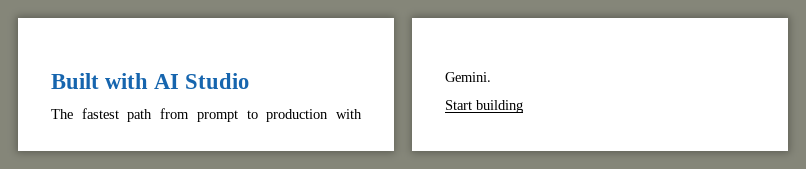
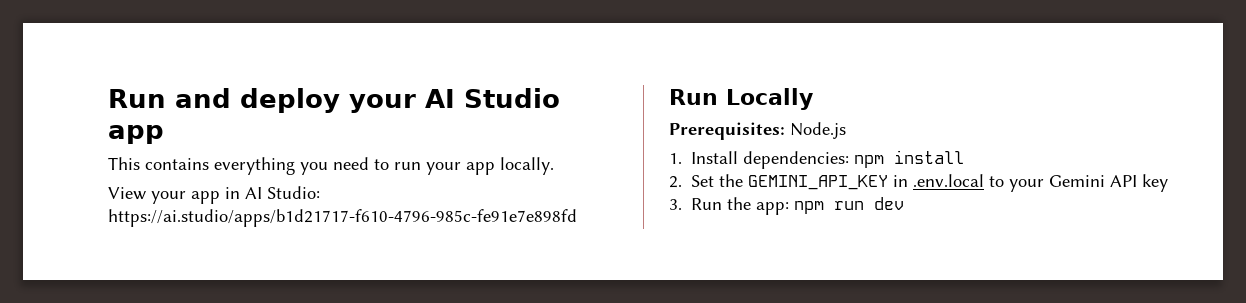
- Built with AI Studio
- The fastest path from prompt to production with Gemini.
- Start building
+ Run and deploy your AI Studio app
+ This contains everything you need to run your app locally.
+ View your app in AI Studio: https://ai.studio/apps/b1d21717-f610-4796-985c-fe91e7e898fd
+ Run Locally
+ Prerequisites: Node.js
+ 1. Install dependencies: npm install
+ 2. Set the GEMINI_API_KEY in .env.local to your Gemini API key
+ 3. Run the app: npm run dev

